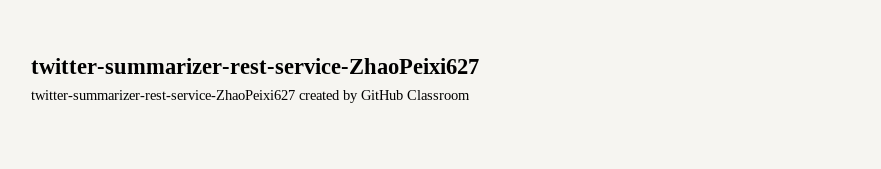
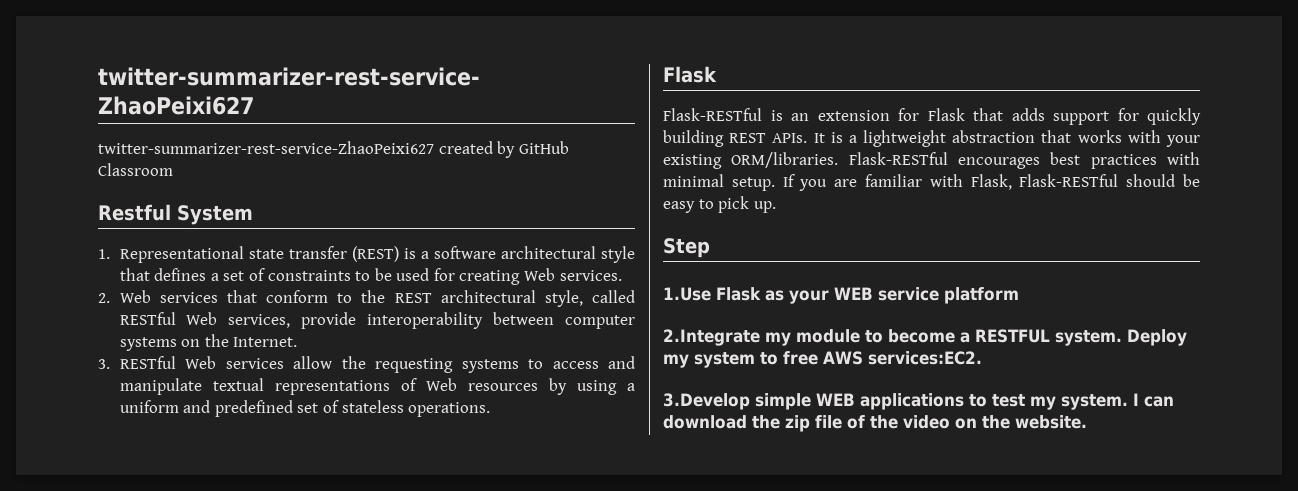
+ Restful System
+ 1. Representational state transfer (REST) is a software architectural style that defines a set of constraints to be used for creating Web services.
+ 2. Web services that conform to the REST architectural style, called RESTful Web services, provide interoperability between computer systems on the Internet.
+ 3. RESTful Web services allow the requesting systems to access and manipulate textual representations of Web resources by using a uniform and predefined set of stateless operations.
+ Flask
+ Flask-RESTful is an extension for Flask that adds support for quickly building REST APIs. It is a lightweight abstraction that works with your existing ORM/libraries. Flask-RESTful encourages best practices with minimal setup. If you are familiar with Flask, Flask-RESTful should be easy to pick up.
+ Step
+ 1.Use Flask as your WEB service platform
+ 2.Integrate my module to become a RESTFUL system. Deploy my system to free AWS services:EC2.
+ 3.Develop simple WEB applications to test my system. I can download the zip file of the video on the website.

